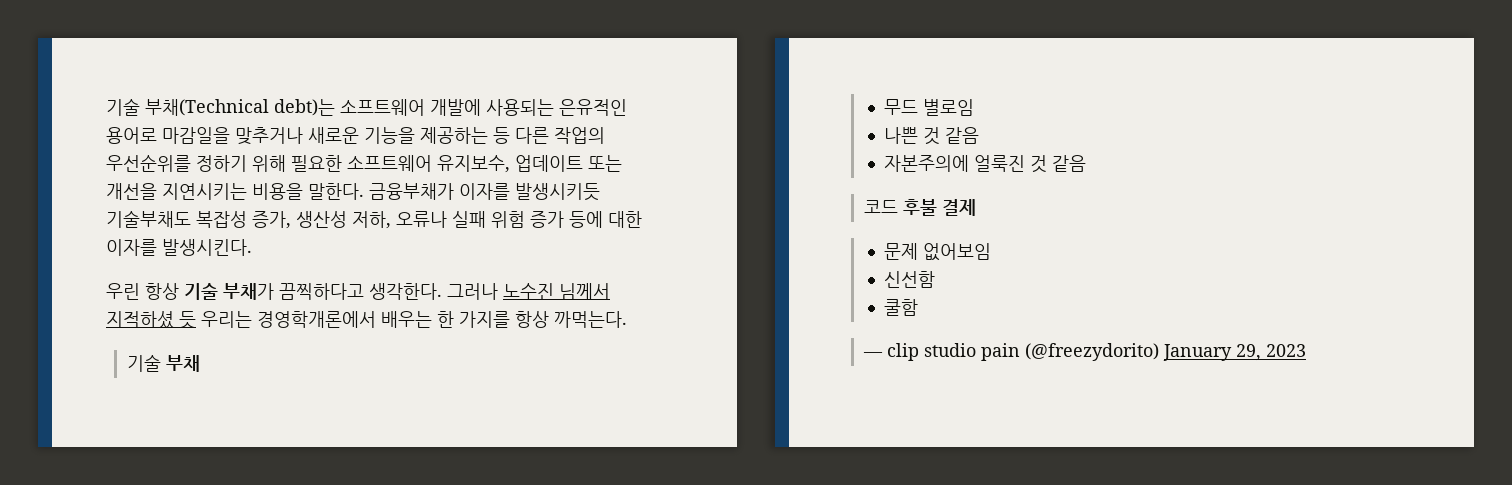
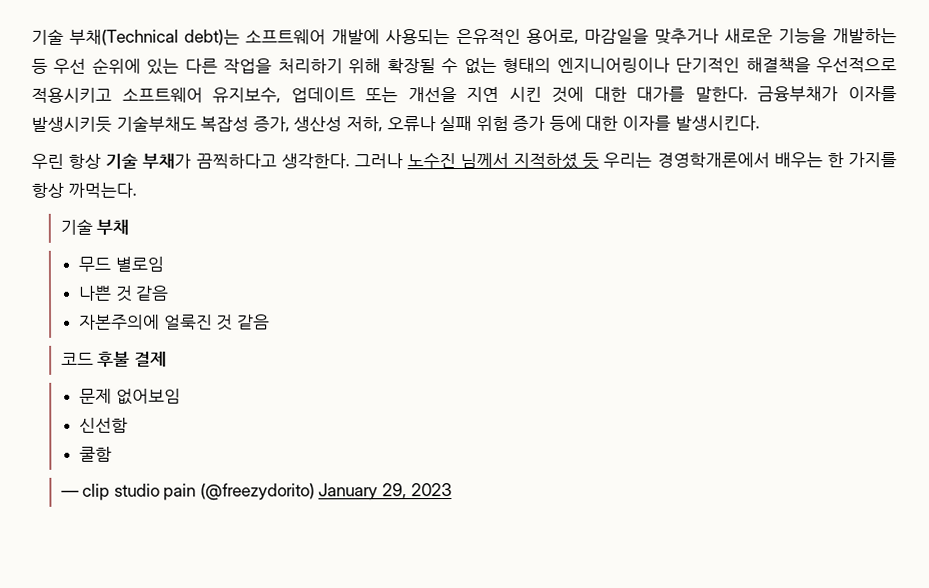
- 기술 부채(Technical debt)는 소프트웨어 개발에 사용되는 은유적인 용어로 마감일을 맞추거나 새로운 기능을 제공하는 등 다른 작업의 우선순위를 정하기 위해 필요한 소프트웨어 유지보수, 업데이트 또는 개선을 지연시키는 비용을 말한다.
+ 기술 부채(Technical debt)는 소프트웨어 개발에 사용되는 은유적인 용어로, 마감일을 맞추거나 새로운 기능을 개발하는 등 우선 순위에 있는 다른 작업을 처리하기 위해 확장될 수 없는 형태의 엔지니어링이나 단기적인 해결책을 우선적으로 적용시키고 소프트웨어 유지보수, 업데이트 또는 개선을 지연 시킨 것에 대한 대가를 말한다.

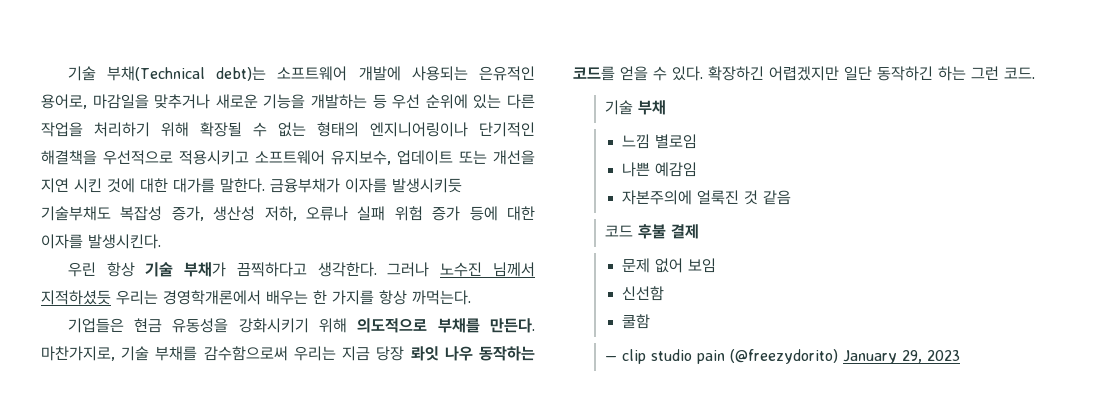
- 그러나 노수진 님께서 지적하셨 듯 우리는 경영학개론에서 배우는 한 가지를 항상 까먹는다.
+ 그러나 노수진 님께서 지적하셨듯 우리는 경영학개론에서 배우는 한 가지를 항상 까먹는다.
+ 기업들은 현금 유동성을 강화시키기 위해 의도적으로 부채를 만든다. 마찬가지로, 기술 부채를 감수함으로써 우리는 지금 당장 롸잇 나우 동작하는 코드를 얻을 수 있다. 확장하긴 어렵겠지만 일단 동작하긴 하는 그런 코드.
- 무드 별로임
+ 느낌 별로임
- 나쁜 것 같음
+ 나쁜 예감임
- 문제 없어보임
+ 문제 없어 보임

